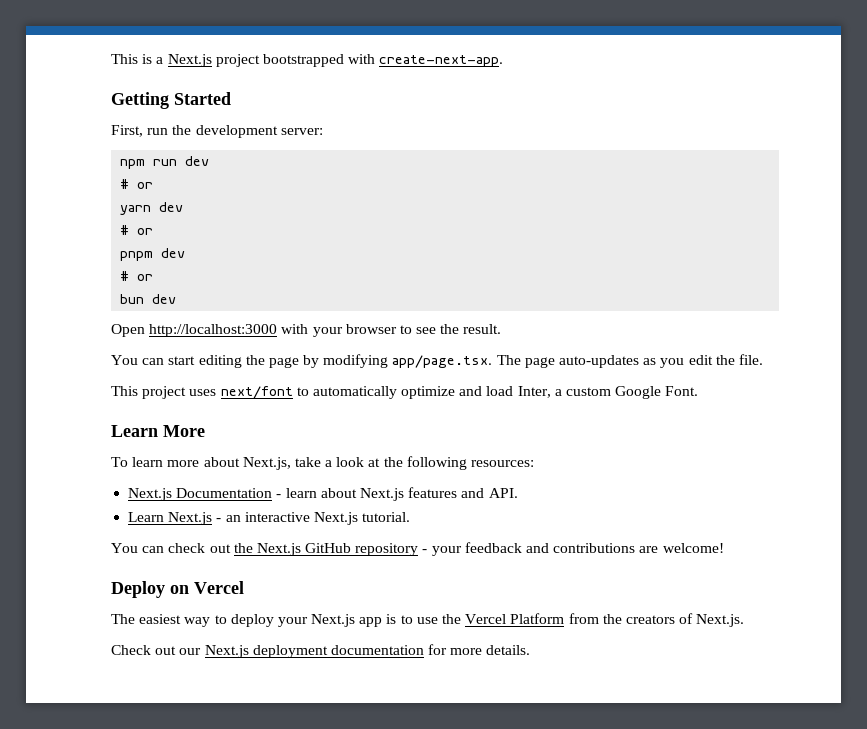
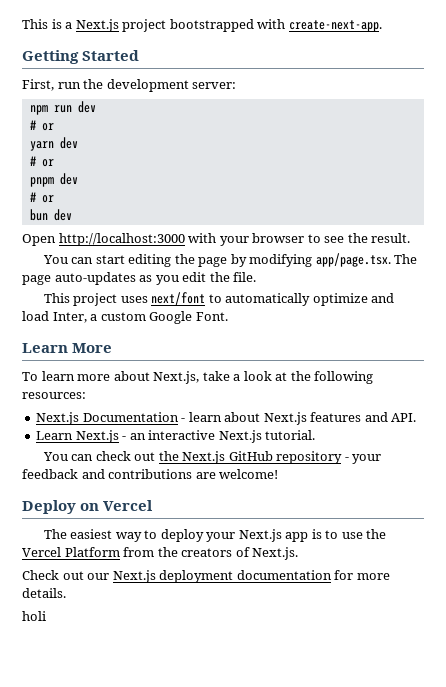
+ holi

